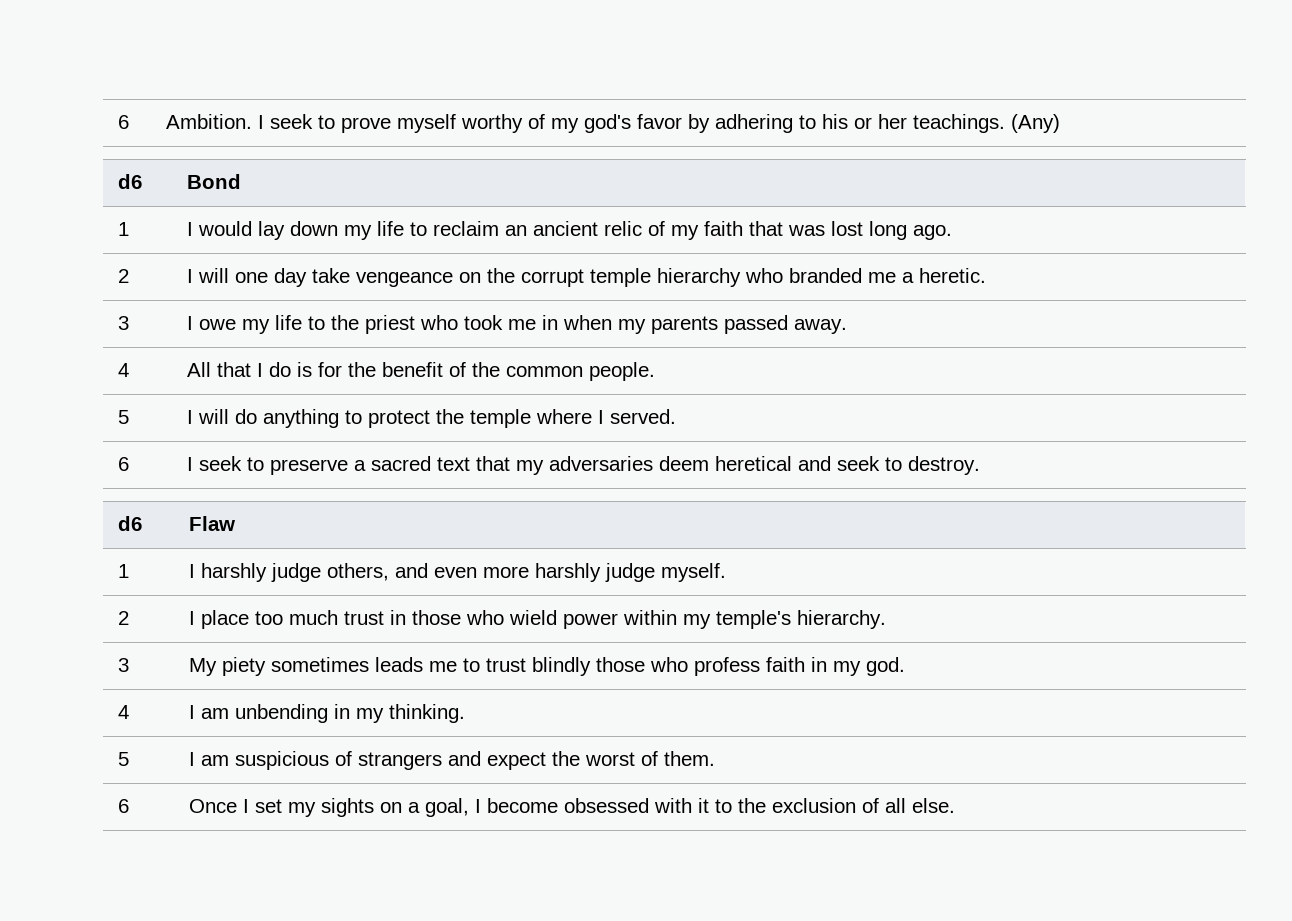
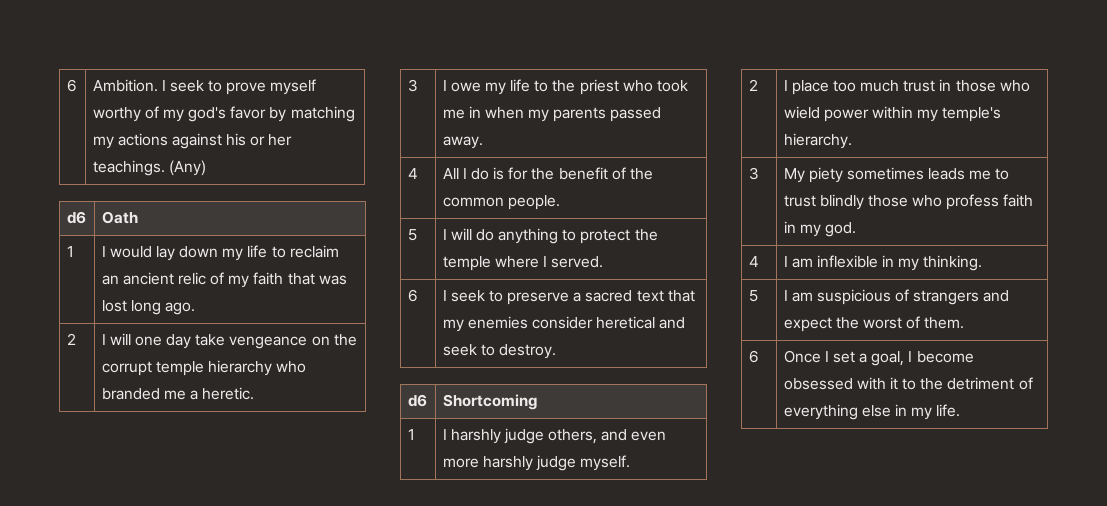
- 6 | Ambition. I seek to prove myself worthy of my god's favor by adhering to his or her teachings. (Any)
+ 6 | Ambition. I seek to prove myself worthy of my god's favor by matching my actions against his or her teachings. (Any)
- d6 | Bond
+ d6 | Oath
- 4 | All that I do is for the benefit of the common people.
+ 4 | All I do is for the benefit of the common people.
- 6 | I seek to preserve a sacred text that my adversaries deem heretical and seek to destroy.
+ 6 | I seek to preserve a sacred text that my enemies consider heretical and seek to destroy.
- d6 | Flaw
+ d6 | Shortcoming
- 4 | I am unbending in my thinking.
+ 4 | I am inflexible in my thinking.
- 6 | Once I set my sights on a goal, I become obsessed with it to the exclusion of all else.
+ 6 | Once I set a goal, I become obsessed with it to the detriment of everything else in my life.

